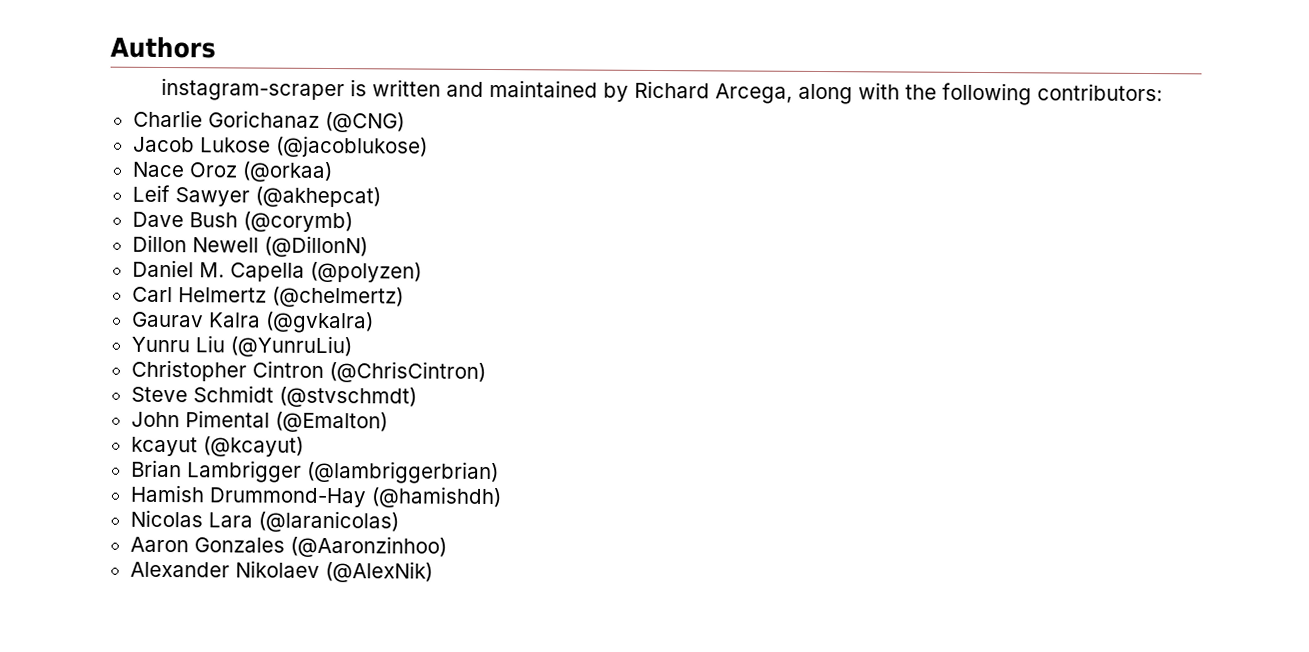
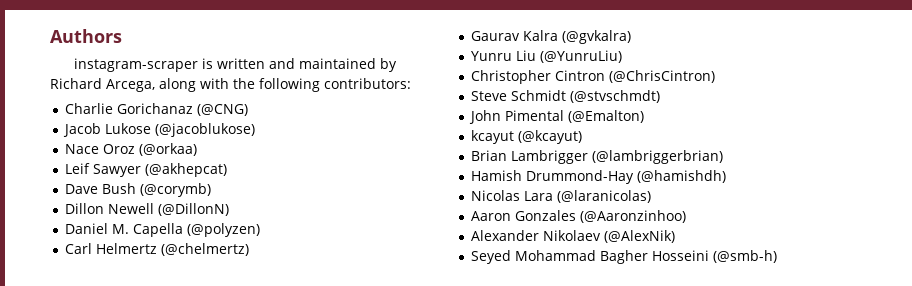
+ Seyed Mohammad Bagher Hosseini (@smb-h)

